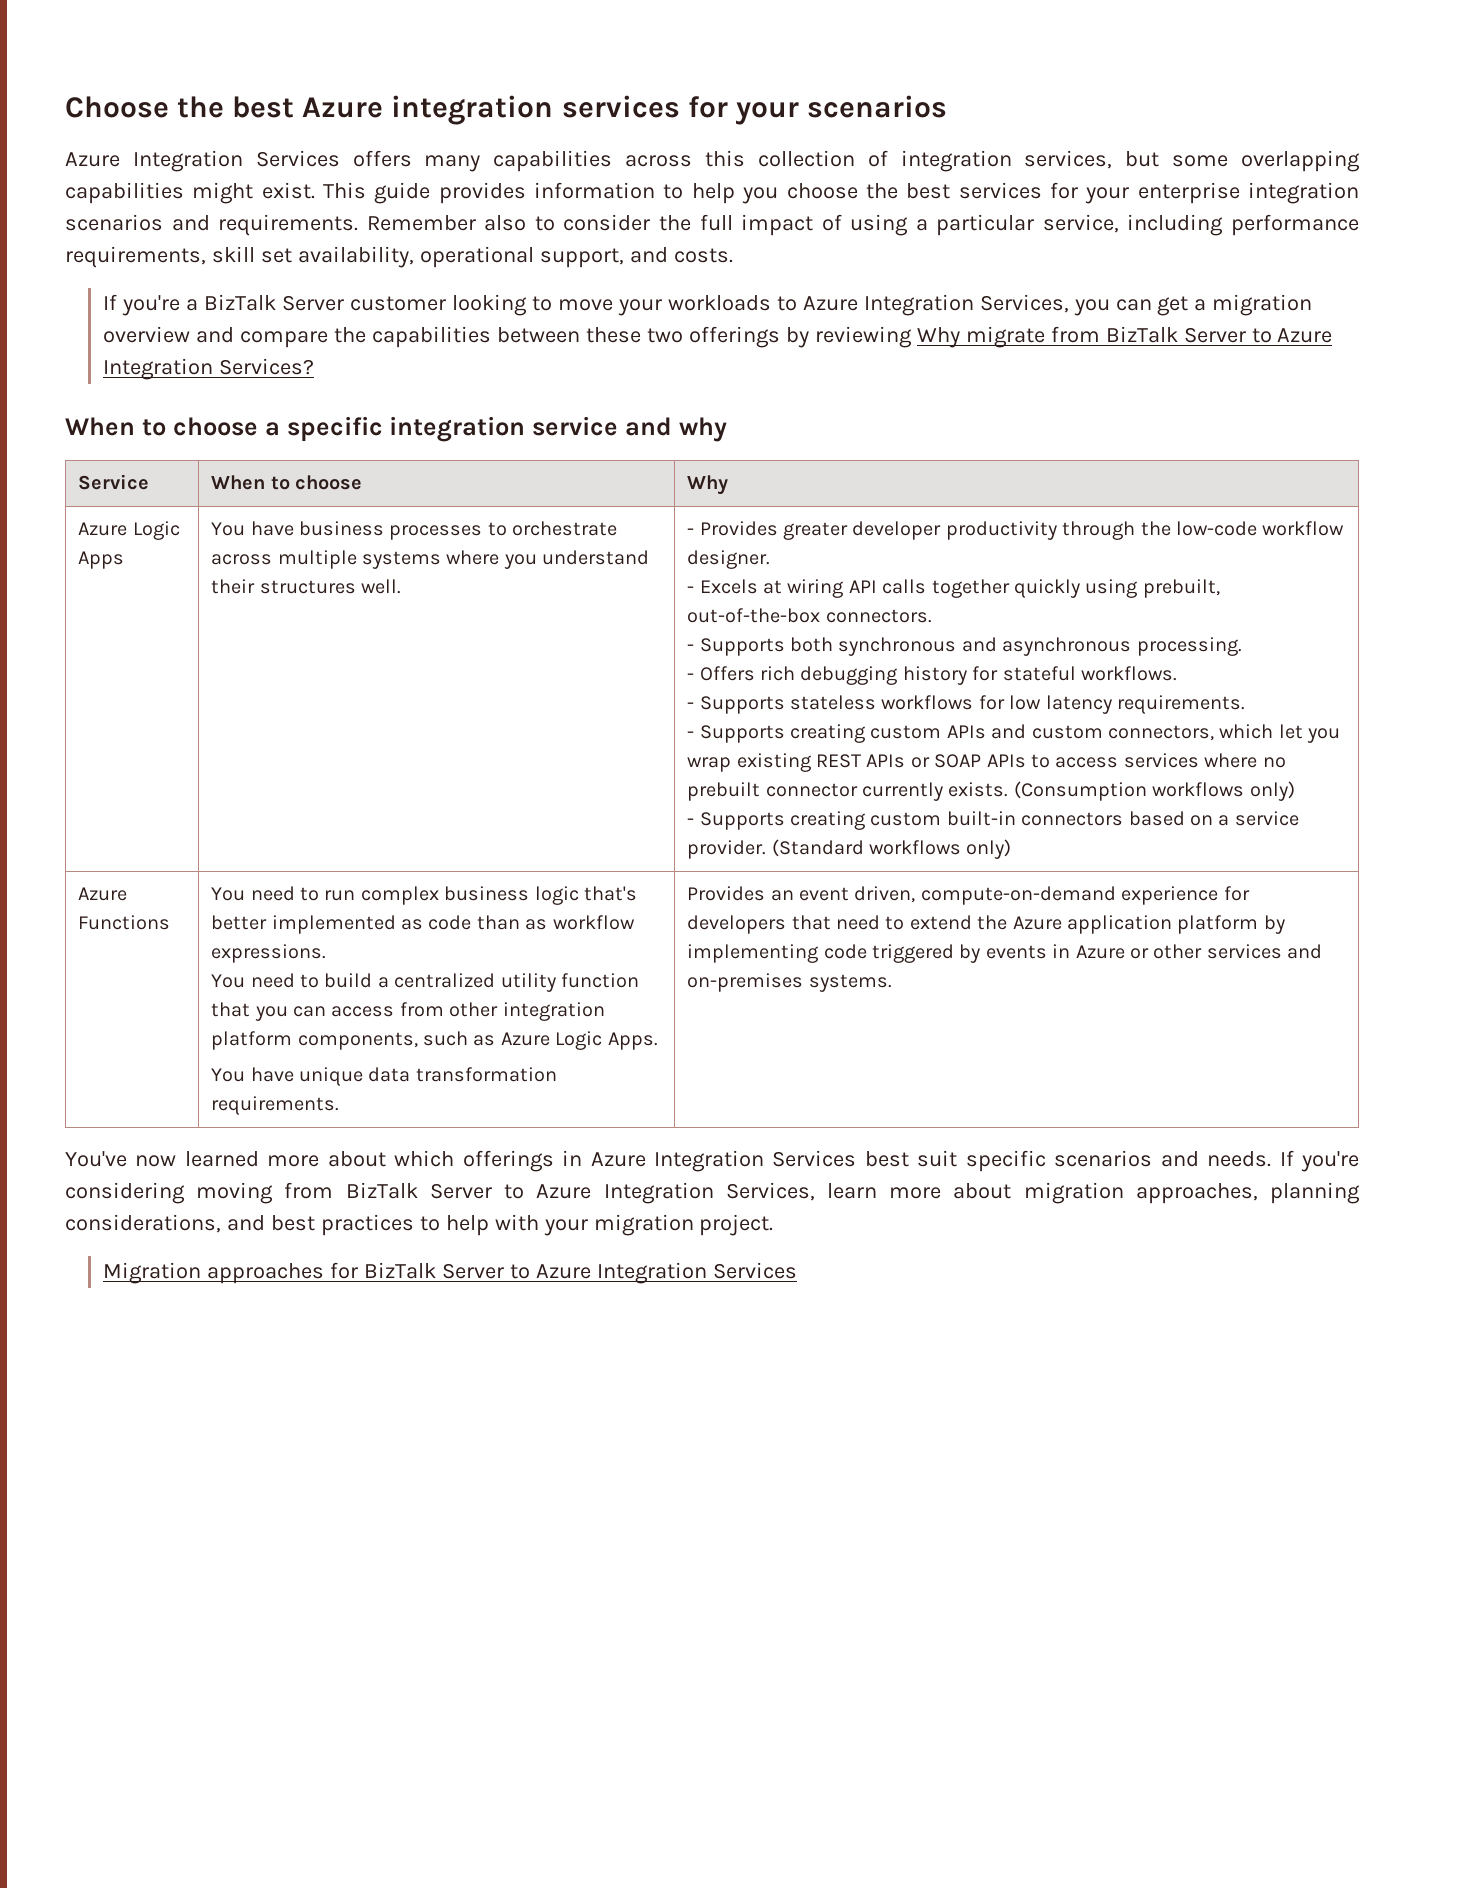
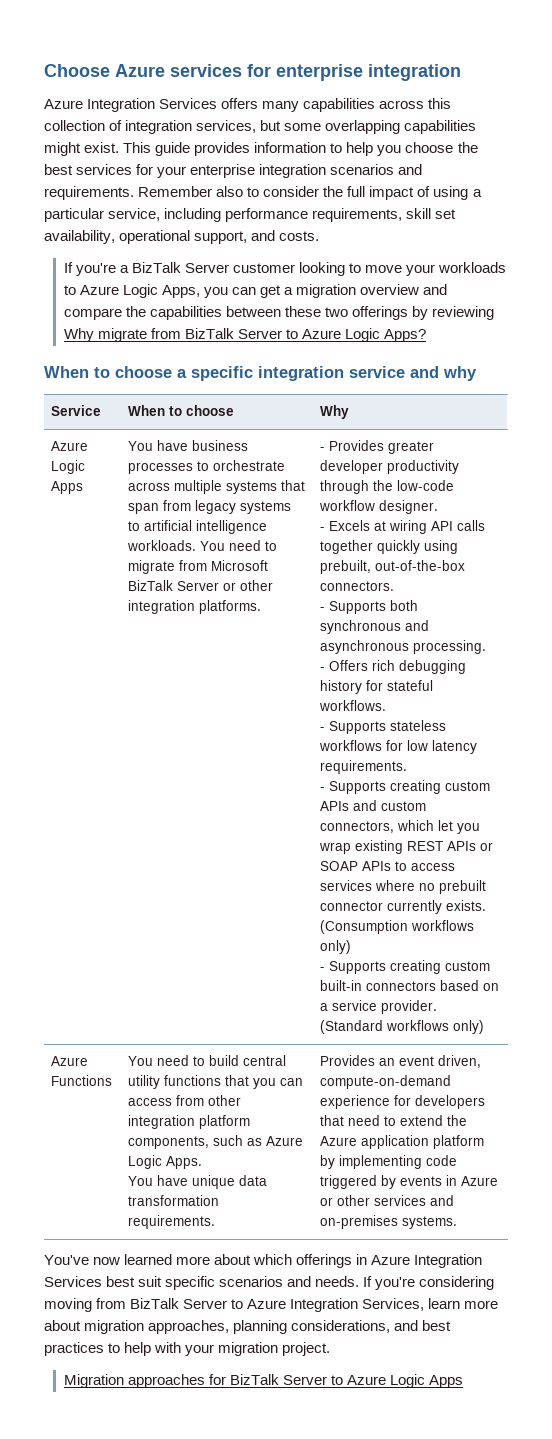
- Choose the best Azure integration services for your scenarios
+ Choose Azure services for enterprise integration
- If you're a BizTalk Server customer looking to move your workloads to Azure Integration Services, you can get a migration overview and compare the capabilities between these two offerings by reviewing Why migrate from BizTalk Server to Azure Integration Services?
+ If you're a BizTalk Server customer looking to move your workloads to Azure Logic Apps, you can get a migration overview and compare the capabilities between these two offerings by reviewing Why migrate from BizTalk Server to Azure Logic Apps?
- You have business processes to orchestrate across multiple systems where you understand their structures well.
+ You have business processes to orchestrate across multiple systems that span from legacy systems to artificial intelligence workloads. You need to migrate from Microsoft BizTalk Server or other integration platforms.
- You need to run complex business logic that's better implemented as code than as workflow expressions.
- You need to build a centralized utility function that you can access from other integration platform components, such as Azure Logic Apps.
+ You need to build central utility functions that you can access from other integration platform components, such as Azure Logic Apps.
- Migration approaches for BizTalk Server to Azure Integration Services
+ Migration approaches for BizTalk Server to Azure Logic Apps

